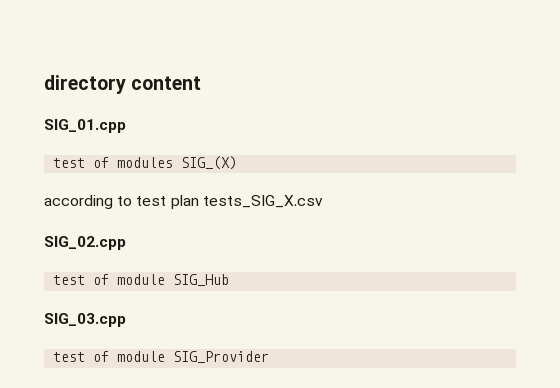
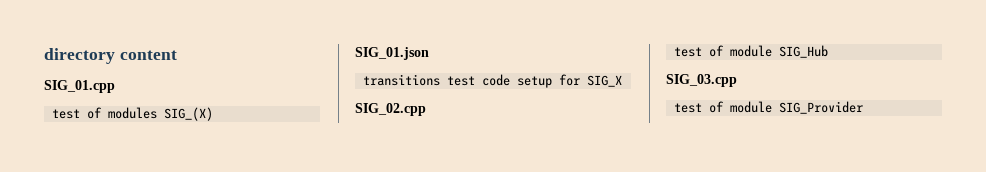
- according to test plan tests_SIG_X.csv
+ SIG_01.json
+ transitions test code setup for SIG_X

